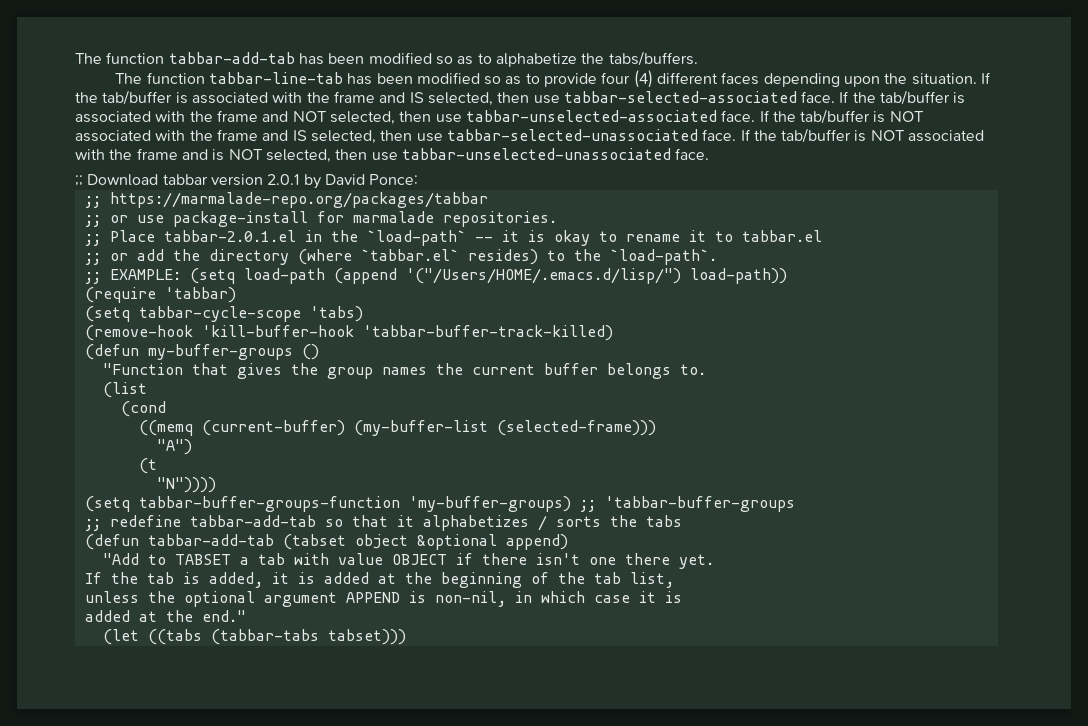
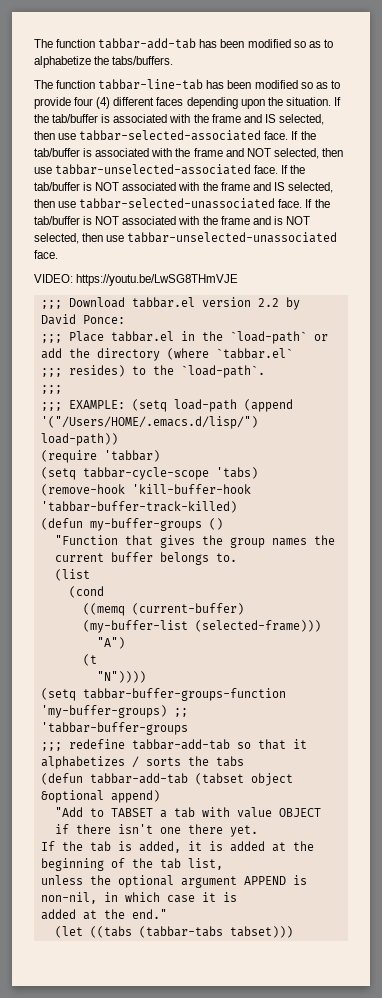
- ;; Download tabbar version 2.0.1 by David Ponce:
- ;; https://marmalade-repo.org/packages/tabbar
- ;; or use package-install for marmalade repositories.
- ;; Place tabbar-2.0.1.el in the `load-path` -- it is okay to rename it to tabbar.el
- ;; or add the directory (where `tabbar.el` resides) to the `load-path`.
- ;; EXAMPLE: (setq load-path (append '("/Users/HOME/.emacs.d/lisp/") load-path))
+ VIDEO: https://youtu.be/LwSG8THmVJE
+ ;;; Download tabbar.el version 2.2 by David Ponce:
+ ;;; Place tabbar.el in the `load-path` or add the directory (where `tabbar.el`
+ ;;; resides) to the `load-path`.
+ ;;;
+ ;;; EXAMPLE: (setq load-path (append '("/Users/HOME/.emacs.d/lisp/") load-path))
- ;; redefine tabbar-add-tab so that it alphabetizes / sorts the tabs
+ ;;; redefine tabbar-add-tab so that it alphabetizes / sorts the tabs

